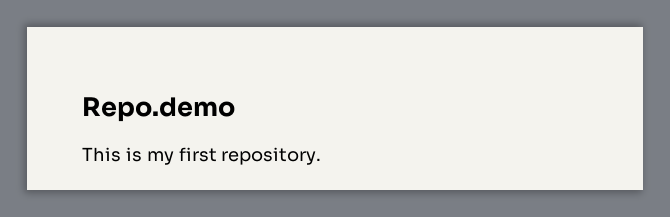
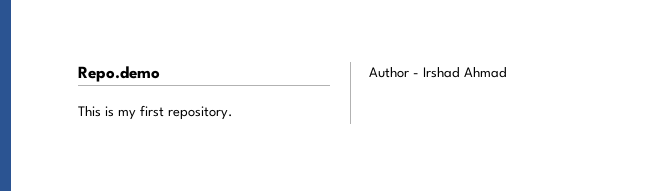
+ Author - Irshad Ahmad

